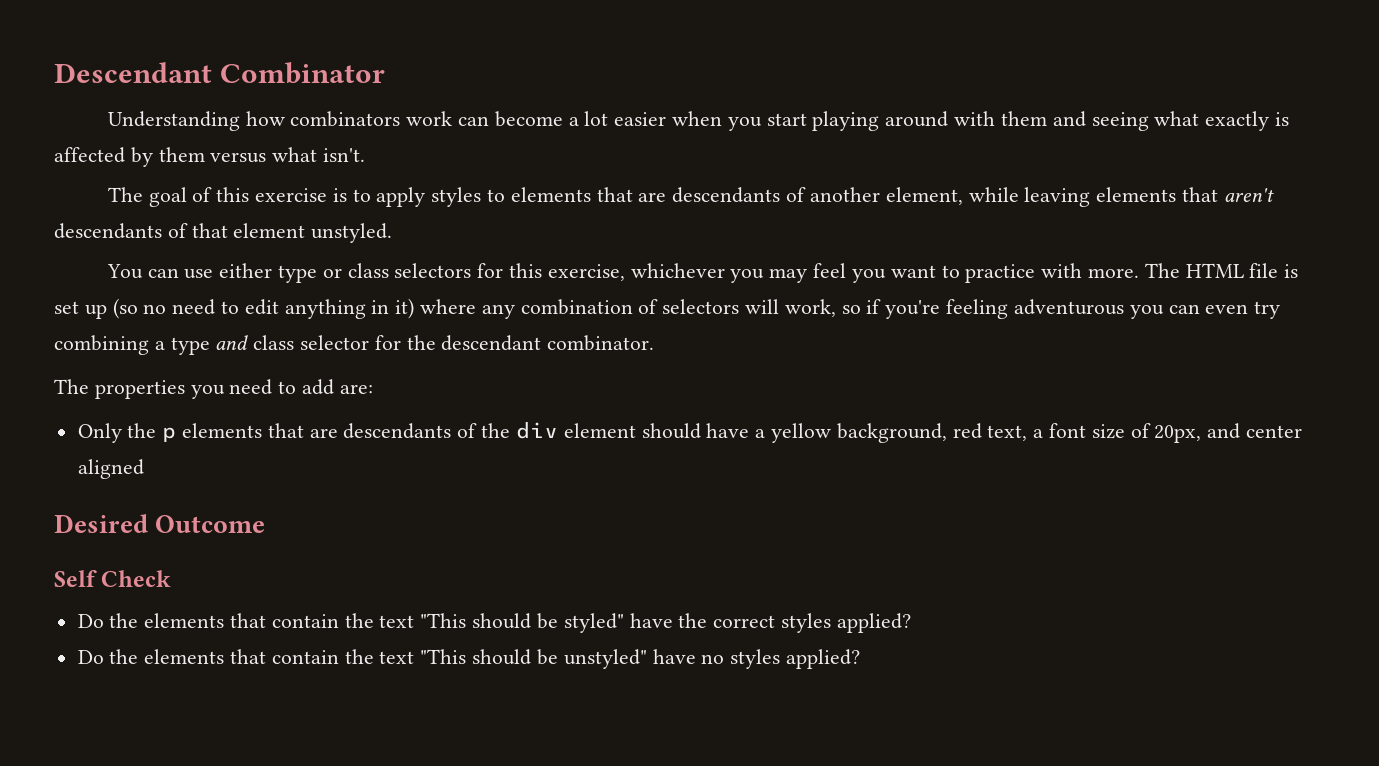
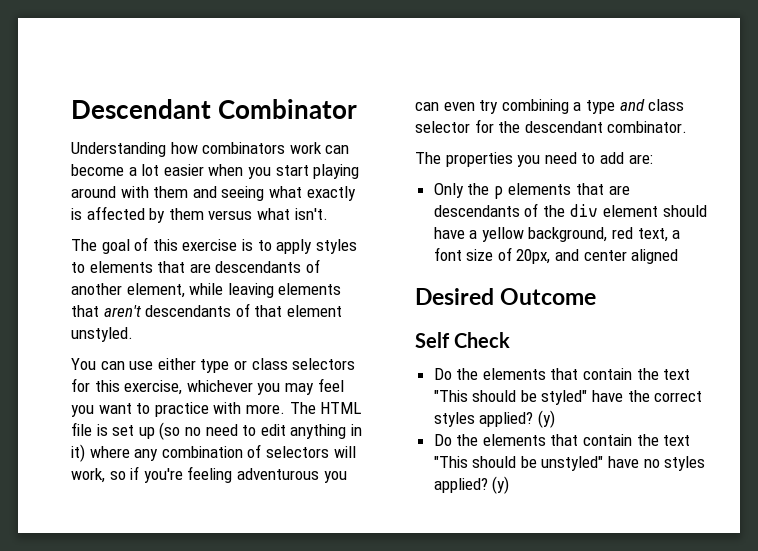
- Do the elements that contain the text "This should be styled" have the correct styles applied?
+ Do the elements that contain the text "This should be styled" have the correct styles applied? (y)
- Do the elements that contain the text "This should be unstyled" have no styles applied?
+ Do the elements that contain the text "This should be unstyled" have no styles applied? (y)

